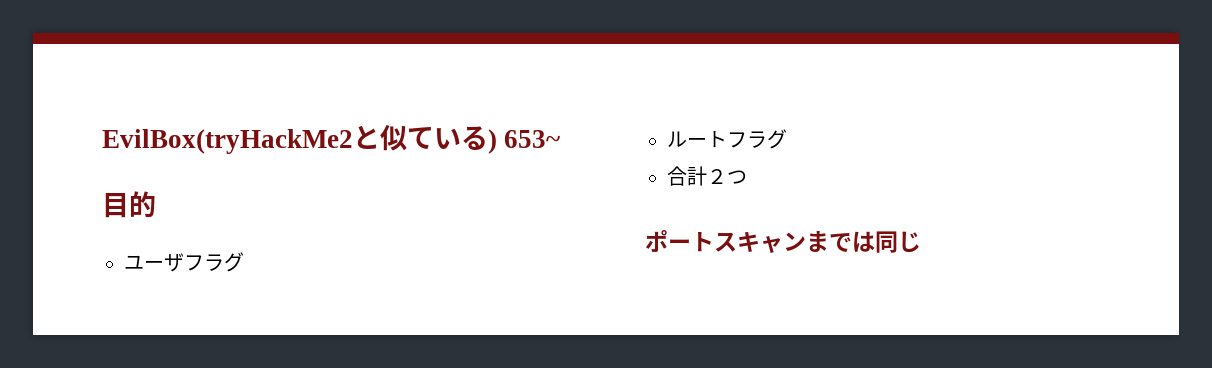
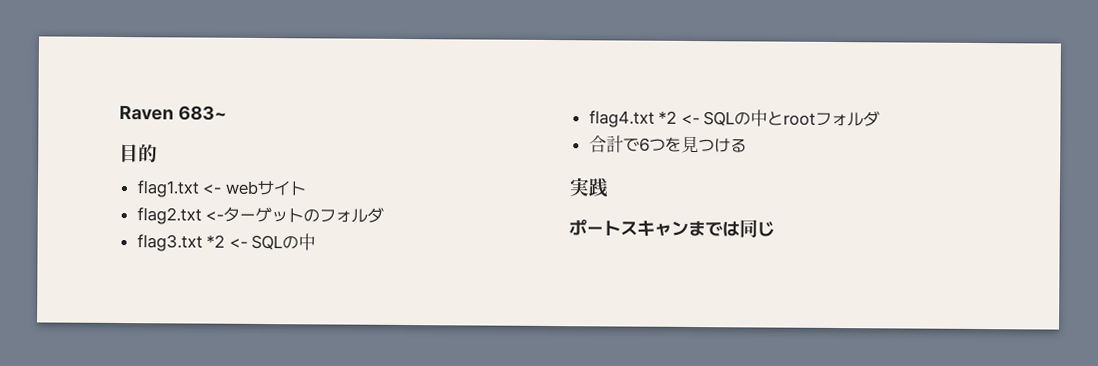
- EvilBox(tryHackMe2と似ている) 653~
+ Raven 683~
  目的
- ユーザフラグ
- ルートフラグ
+ flag1.txt <- webサイト
+ flag2.txt <-ターゲットのフォルダ
+ flag3.txt *2 <- SQLの中
+ flag4.txt *2 <- SQLの中とrootフォルダ
- 合計２つ
+ 合計で6つを見つける
+ 実践

